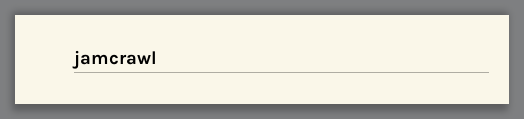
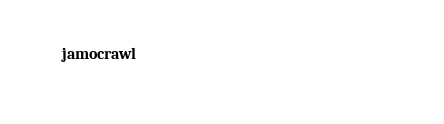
- jamcrawl
+ jamocrawl

